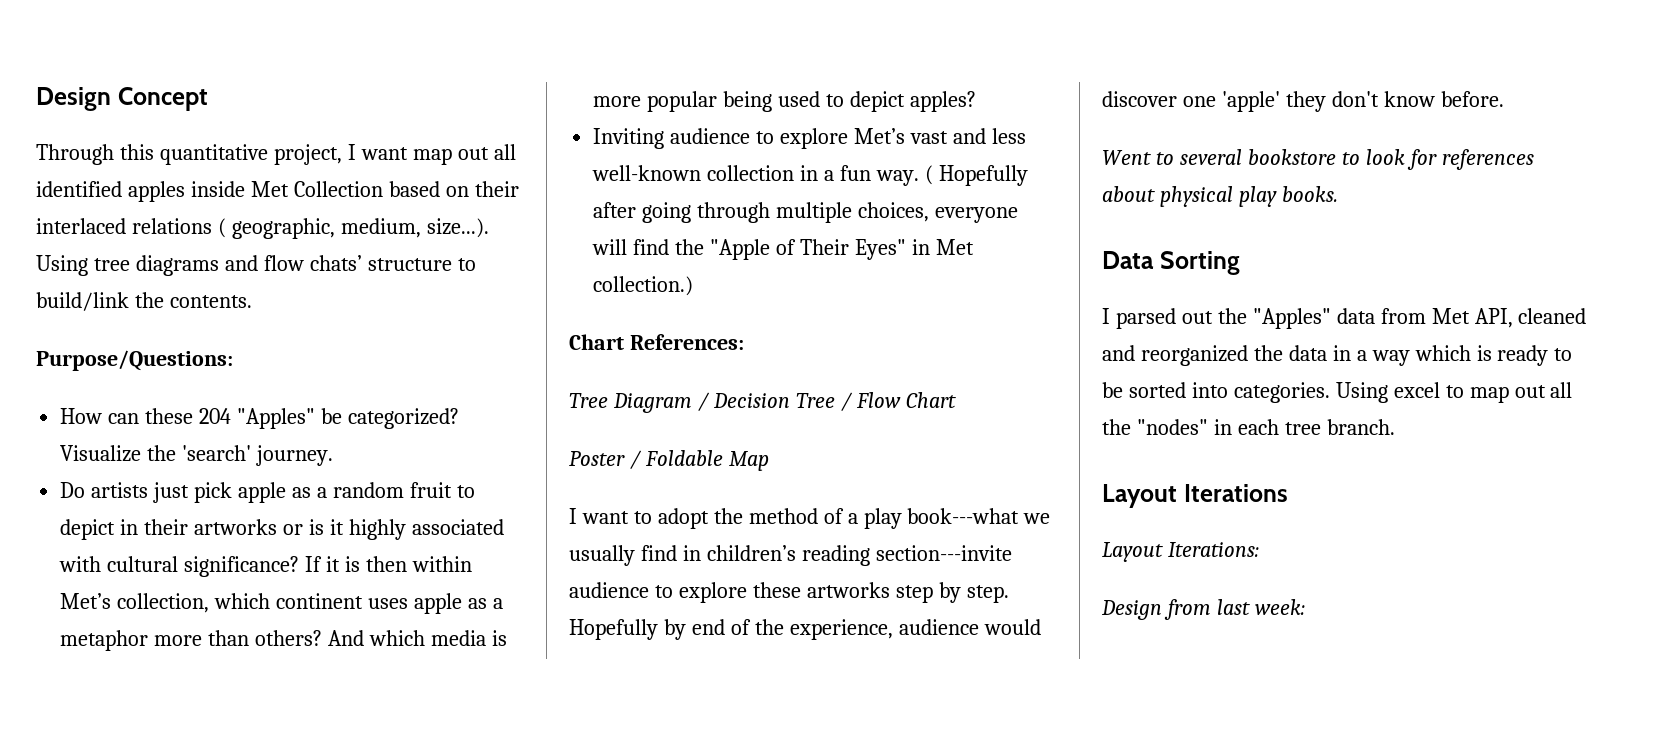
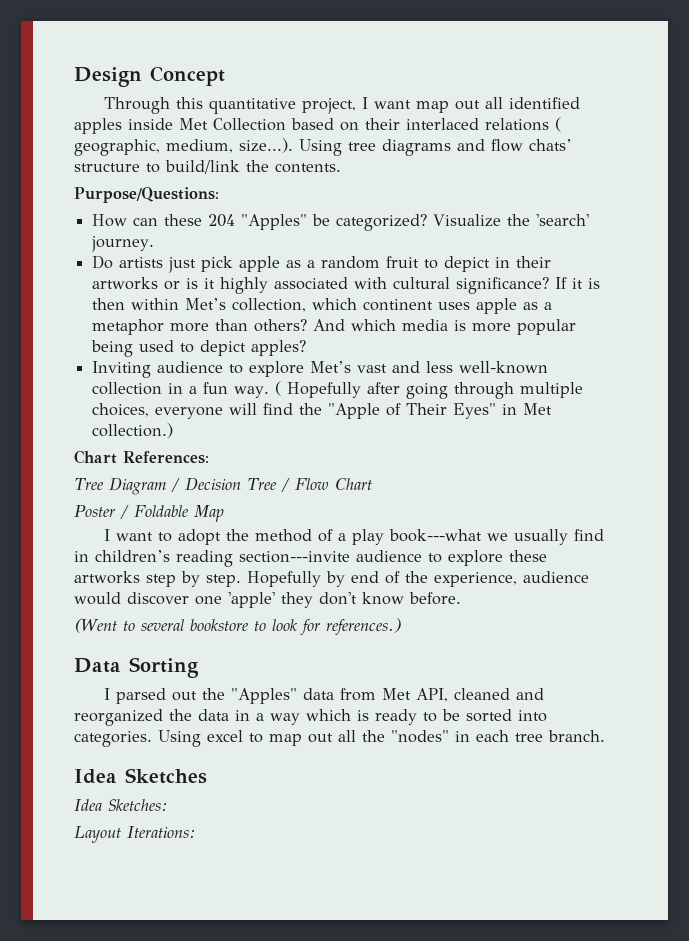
- Went to several bookstore to look for references about physical play books.
+ (Went to several bookstore to look for references.)
- Layout Iterations
+ Idea Sketches
+ Idea Sketches:
  Layout Iterations:
- Design from last week:

